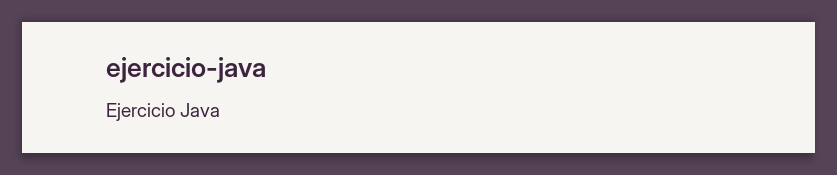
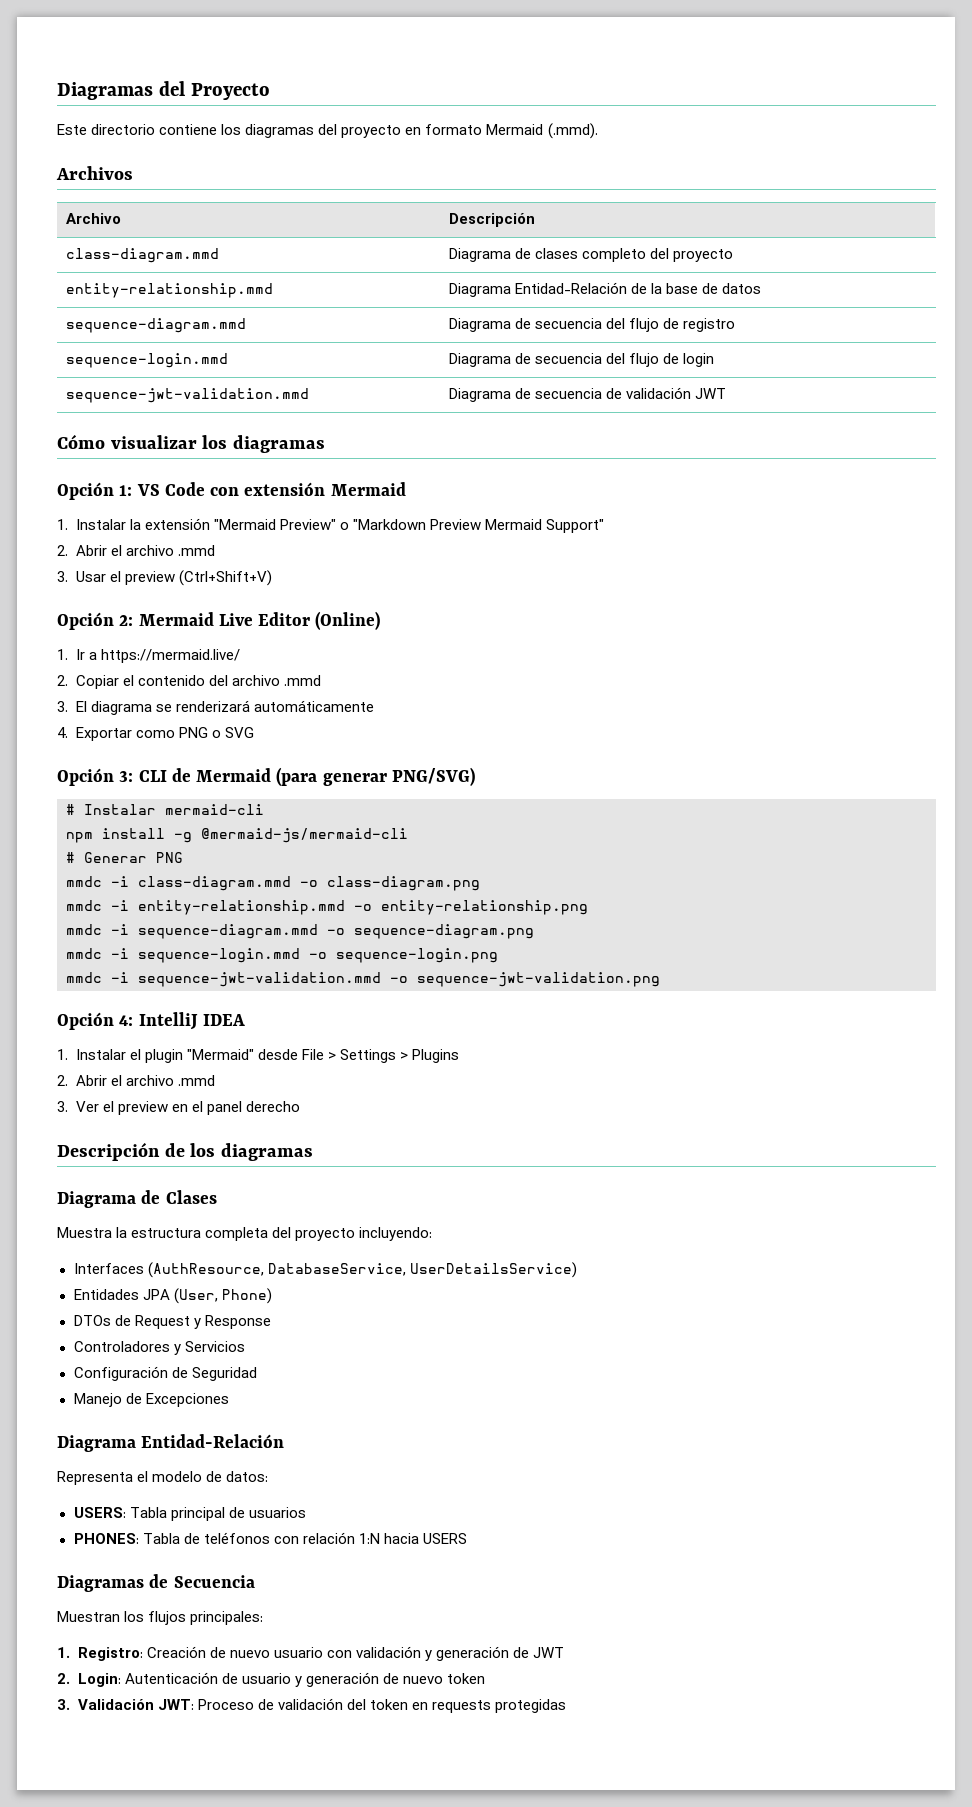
- ejercicio-java
- Ejercicio Java
+ Diagramas del Proyecto
+ Este directorio contiene los diagramas del proyecto en formato Mermaid (.mmd).
+ Archivos
+ Archivo | Descripción
+ class-diagram.mmd | Diagrama de clases completo del proyecto
+ entity-relationship.mmd | Diagrama Entidad-Relación de la base de datos
+ sequence-diagram.mmd | Diagrama de secuencia del flujo de registro
+ sequence-login.mmd | Diagrama de secuencia del flujo de login
+ sequence-jwt-validation.mmd | Diagrama de secuencia de validación JWT
+ Cómo visualizar los diagramas
+ Opción 1: VS Code con extensión Mermaid
+ 1. Instalar la extensión "Mermaid Preview" o "Markdown Preview Mermaid Support"
+ 2. Abrir el archivo .mmd
+ 3. Usar el preview (Ctrl+Shift+V)
+ Opción 2: Mermaid Live Editor (Online)
+ 1. Ir a https://mermaid.live/
+ 2. Copiar el contenido del archivo .mmd
+ 3. El diagrama se renderizará automáticamente
+ 4. Exportar como PNG o SVG
+ Opción 3: CLI de Mermaid (para generar PNG/SVG)
+ # Instalar mermaid-cli
+ npm install -g @mermaid-js/mermaid-cli
+ # Generar PNG
+ mmdc -i class-diagram.mmd -o class-diagram.png
+ mmdc -i entity-relationship.mmd -o entity-relationship.png
+ mmdc -i sequence-diagram.mmd -o sequence-diagram.png
+ mmdc -i sequence-login.mmd -o sequence-login.png
+ mmdc -i sequence-jwt-validation.mmd -o sequence-jwt-validation.png
+ Opción 4: IntelliJ IDEA
+ 1. Instalar el plugin "Mermaid" desde File > Settings > Plugins
+ 2. Abrir el archivo .mmd
+ 3. Ver el preview en el panel derecho
+ Descripción de los diagramas
+ Diagrama de Clases
+ Muestra la estructura completa del proyecto incluyendo:
+ Interfaces (AuthResource, DatabaseService, UserDetailsService)
+ Entidades JPA (User, Phone)
+ DTOs de Request y Response
+ Controladores y Servicios
+ Configuración de Seguridad
+ Manejo de Excepciones
+ Diagrama Entidad-Relación
+ Representa el modelo de datos:
+ USERS: Tabla principal de usuarios
+ PHONES: Tabla de teléfonos con relación 1:N hacia USERS
+ Diagramas de Secuencia
+ Muestran los flujos principales:
+ 1. Registro: Creación de nuevo usuario con validación y generación de JWT
+ 2. Login: Autenticación de usuario y generación de nuevo token
+ 3. Validación JWT: Proceso de validación del token en requests protegidas

